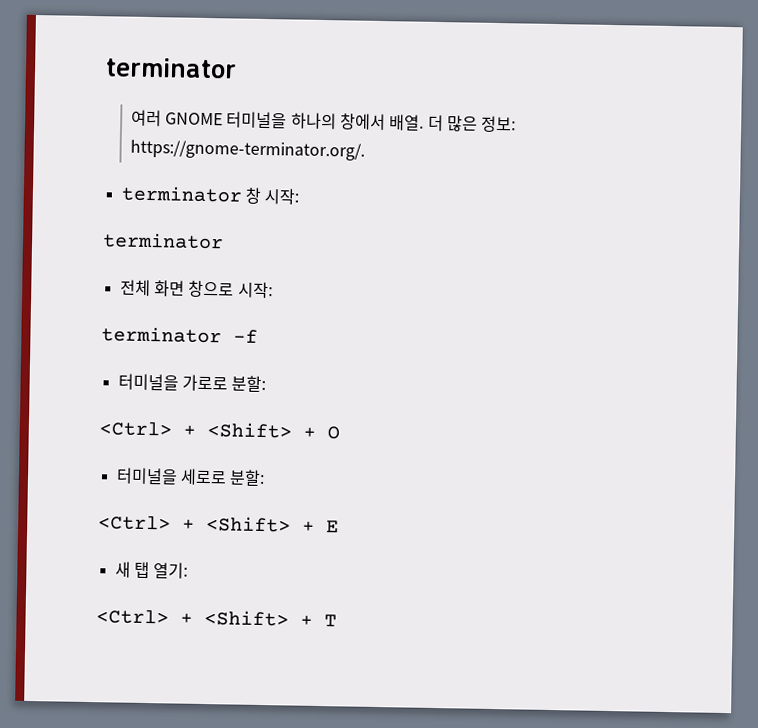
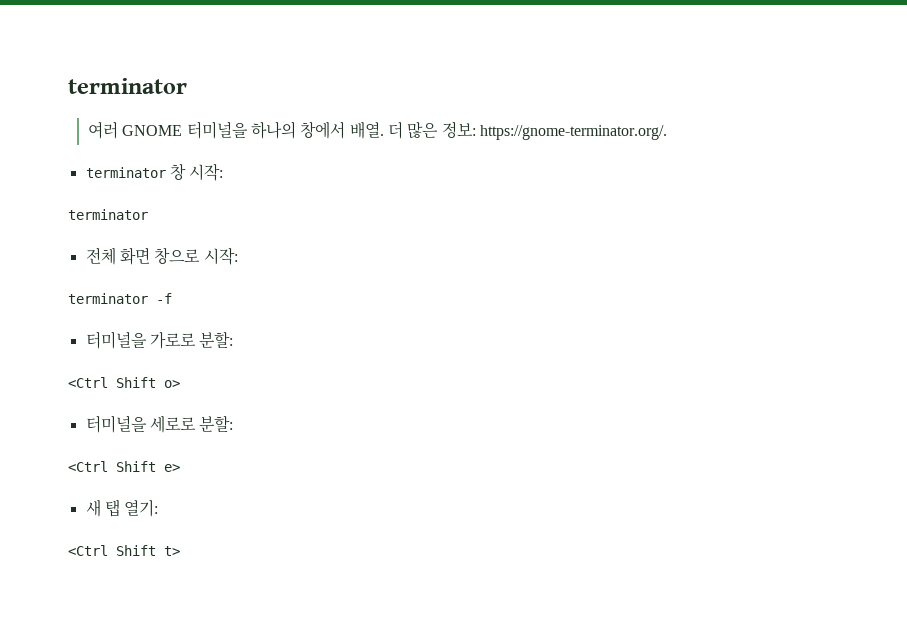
- <Ctrl> + <Shift> + O
+ <Ctrl Shift o>
  터미널을 세로로 분할:
- <Ctrl> + <Shift> + E
+ <Ctrl Shift e>
  새 탭 열기:
- <Ctrl> + <Shift> + T
+ <Ctrl Shift t>

